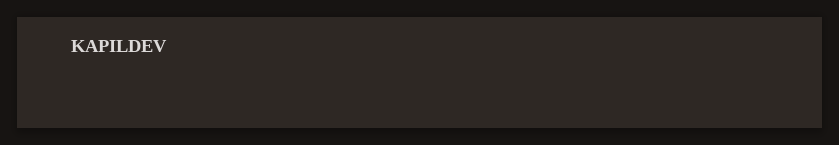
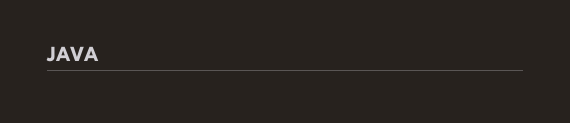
- KAPILDEV
+ JAVA

